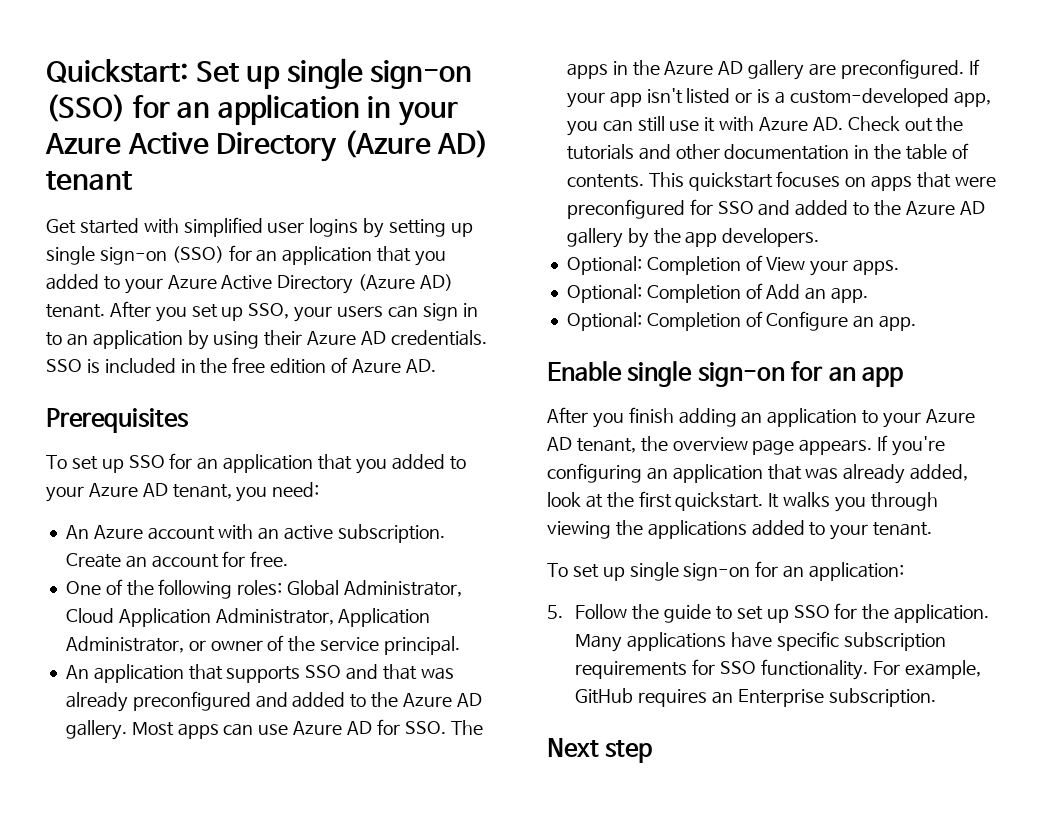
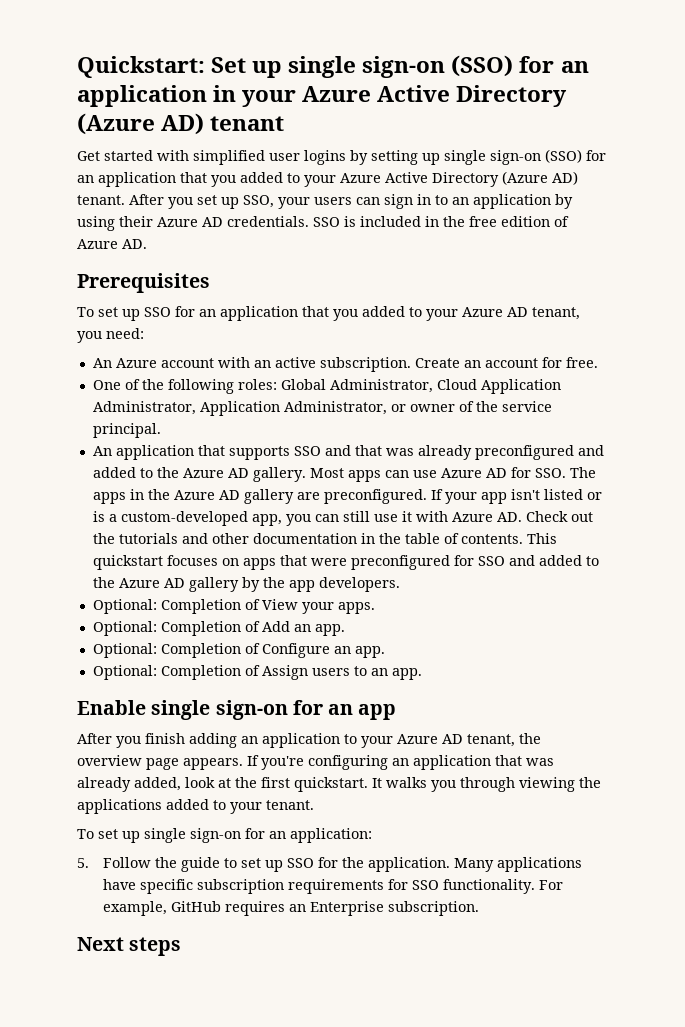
+ Optional: Completion of Assign users to an app.
- Next step
+ Next steps

